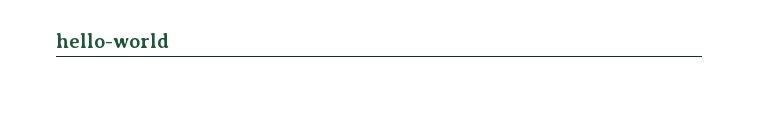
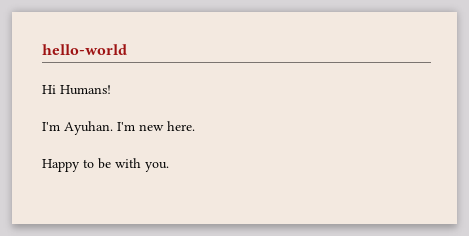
+ Hi Humans!
+ I'm Ayuhan. I'm new here.
+ Happy to be with you.

